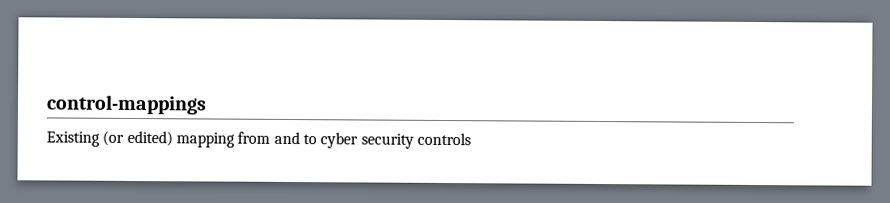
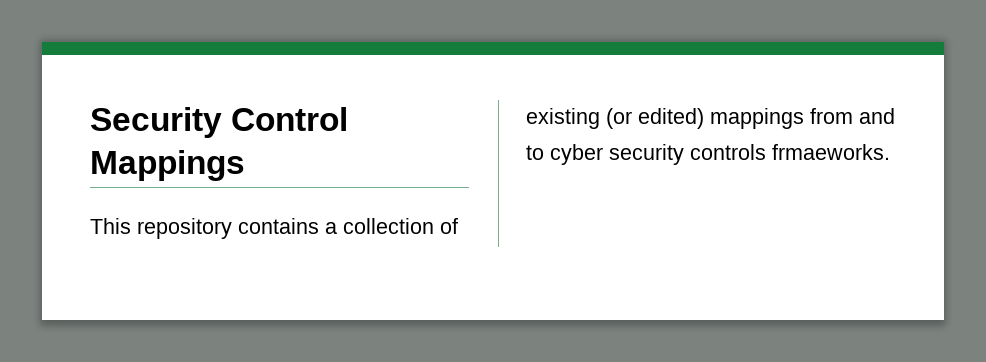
- control-mappings
- Existing (or edited) mapping from and to cyber security controls
+ Security Control Mappings
+ This repository contains a collection of existing (or edited) mappings from and to cyber security controls frmaeworks.

